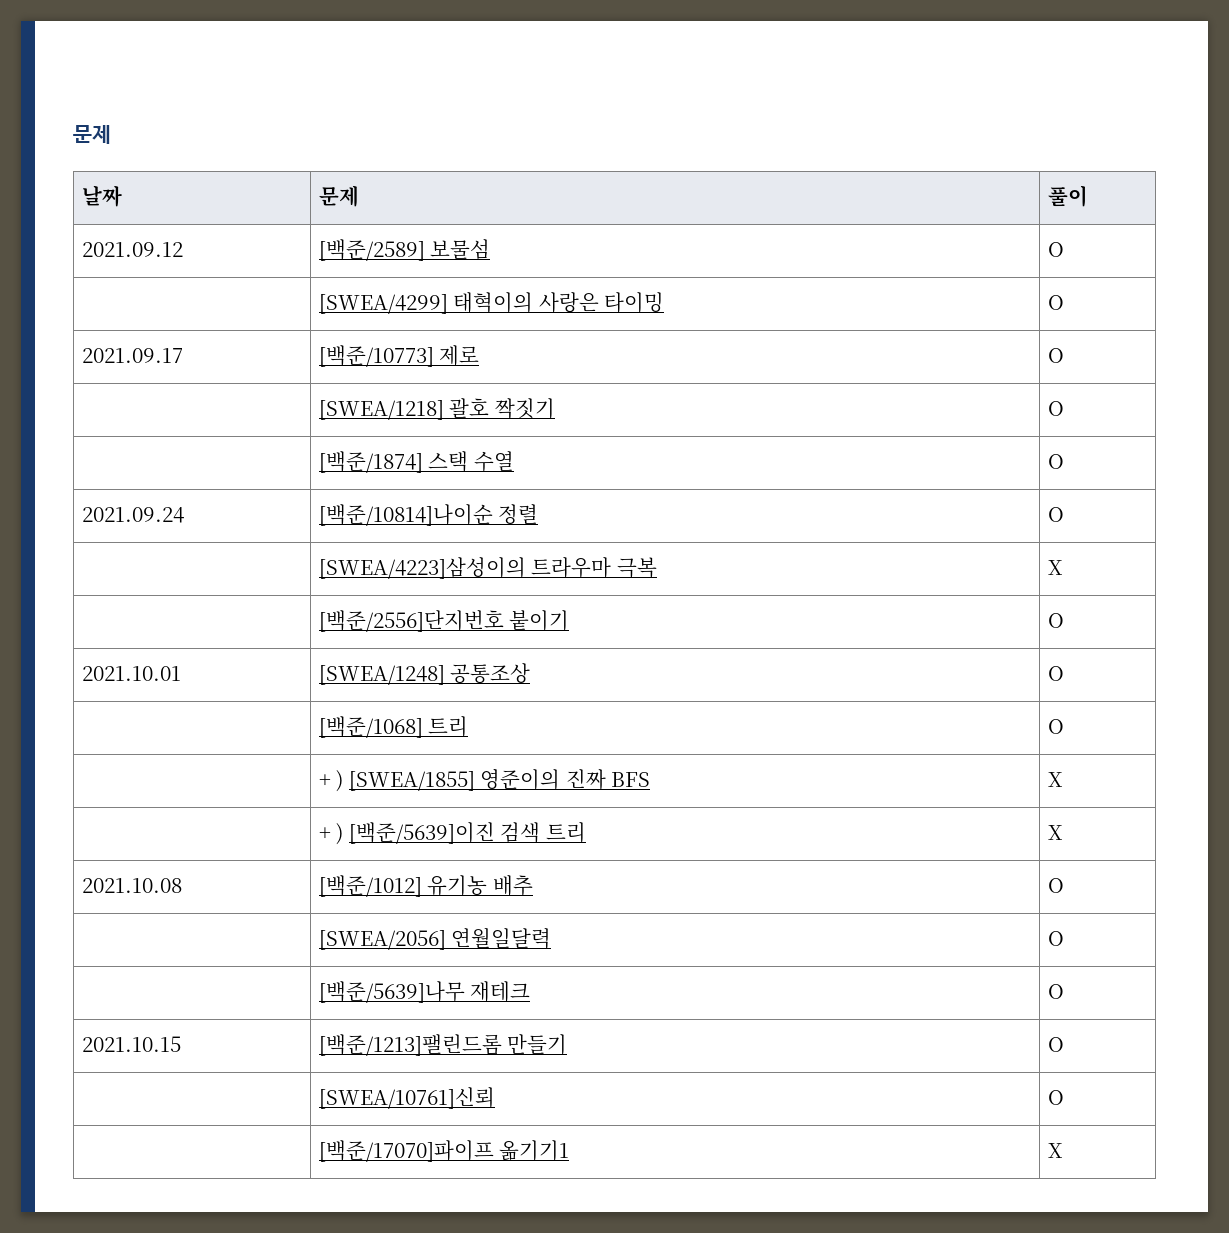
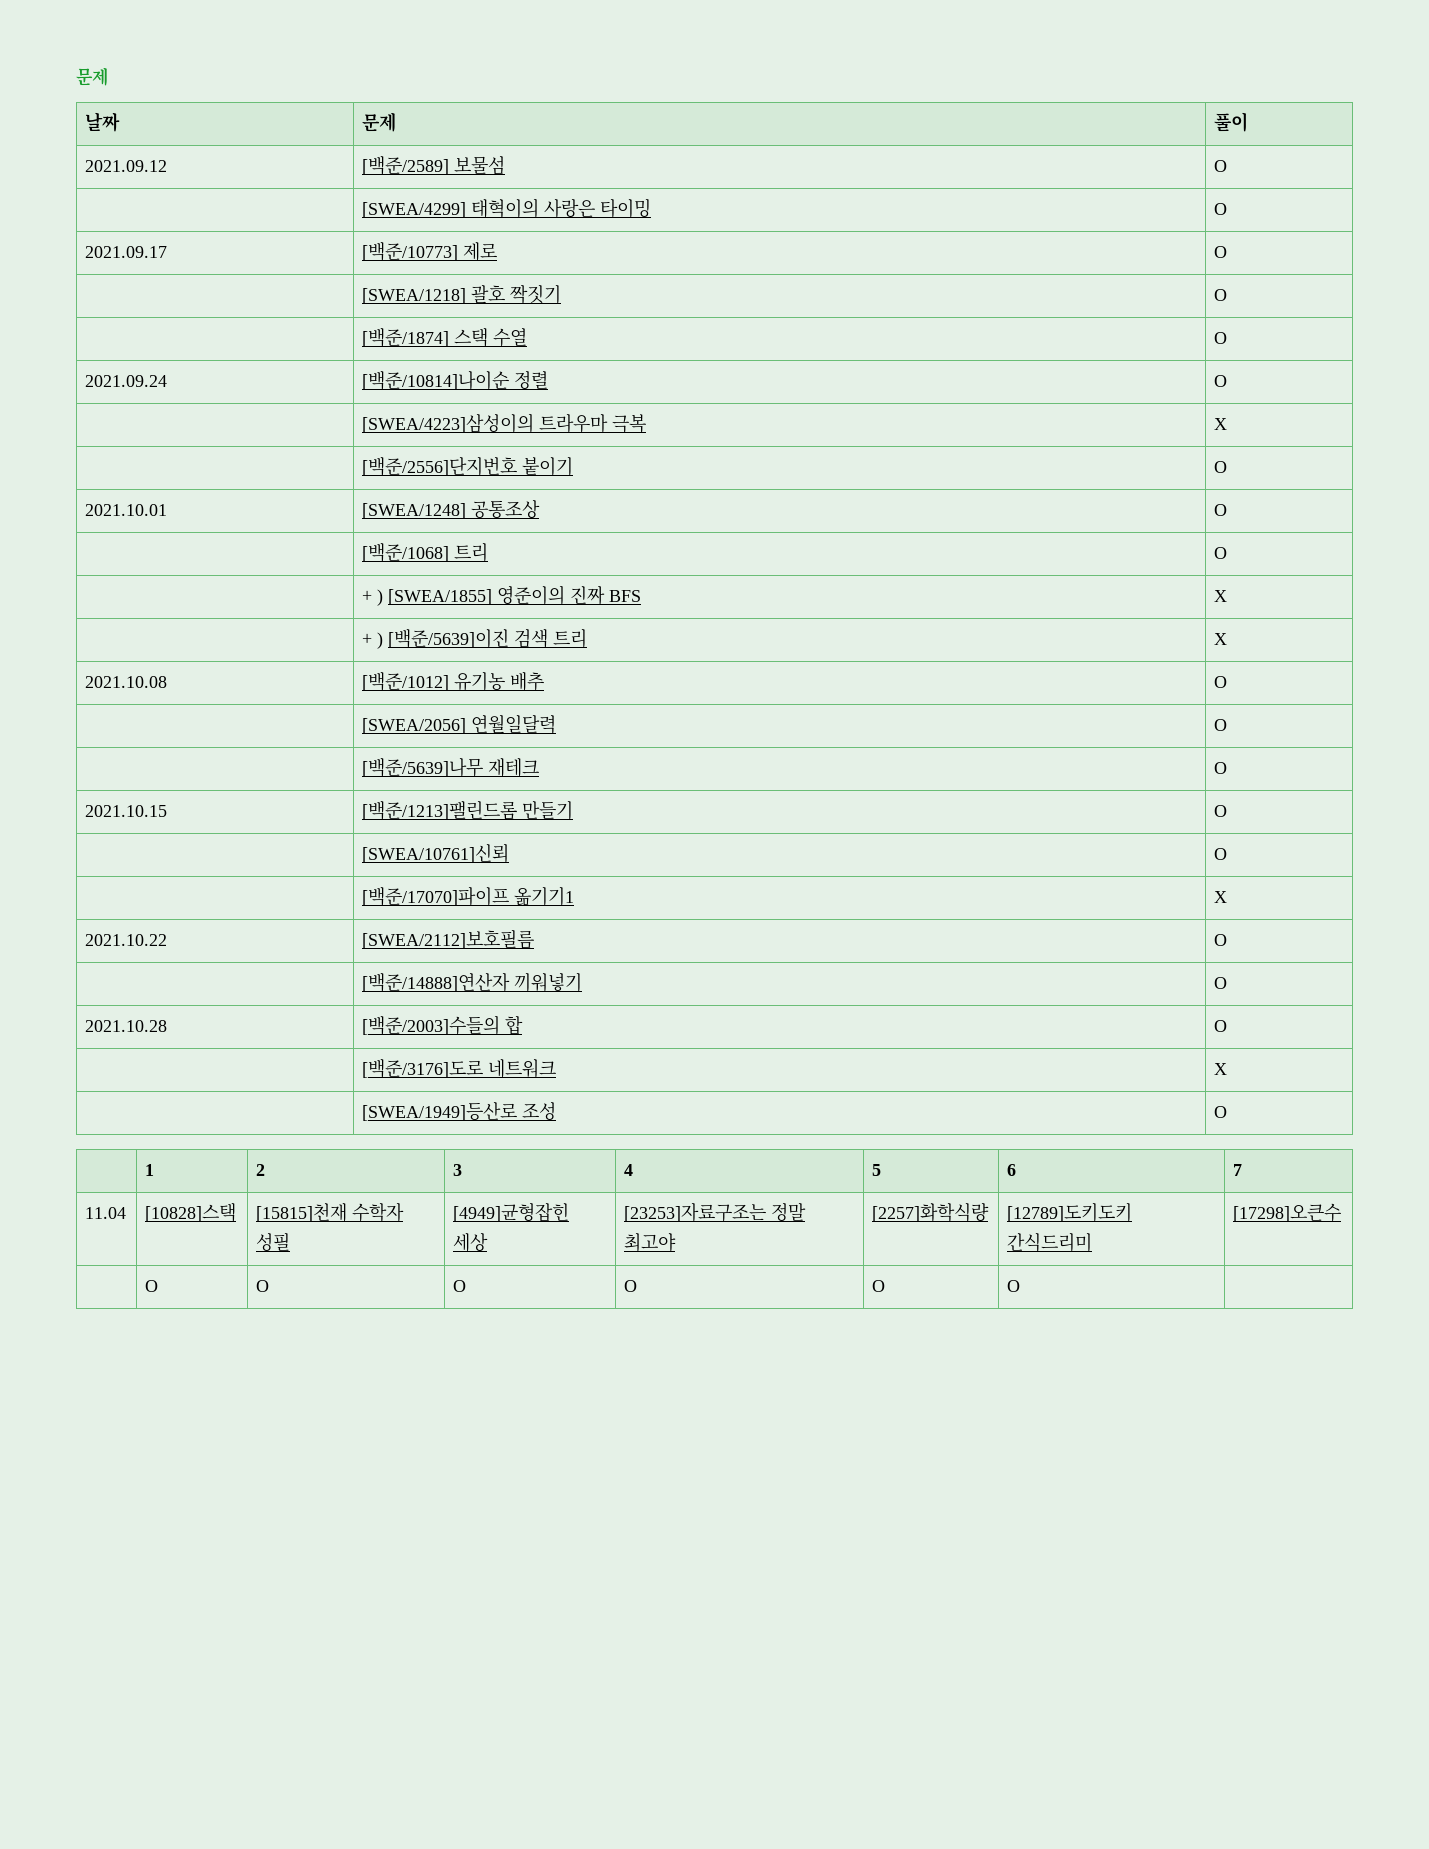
+ 2021.10.22 | [SWEA/2112]보호필름 | O
+ | [백준/14888]연산자 끼워넣기 | O
+ 2021.10.28 | [백준/2003]수들의 합 | O
+ | [백준/3176]도로 네트워크 | X
+ | [SWEA/1949]등산로 조성 | O
+ | 1 | 2 | 3 | 4 | 5 | 6 | 7
+ 11.04 | [10828]스택 | [15815]천재 수학자 성필 | [4949]균형잡힌 세상 | [23253]자료구조는 정말 최고야 | [2257]화학식량 | [12789]도키도키 간식드리미 | [17298]오큰수
+ | O | O | O | O | O | O |

